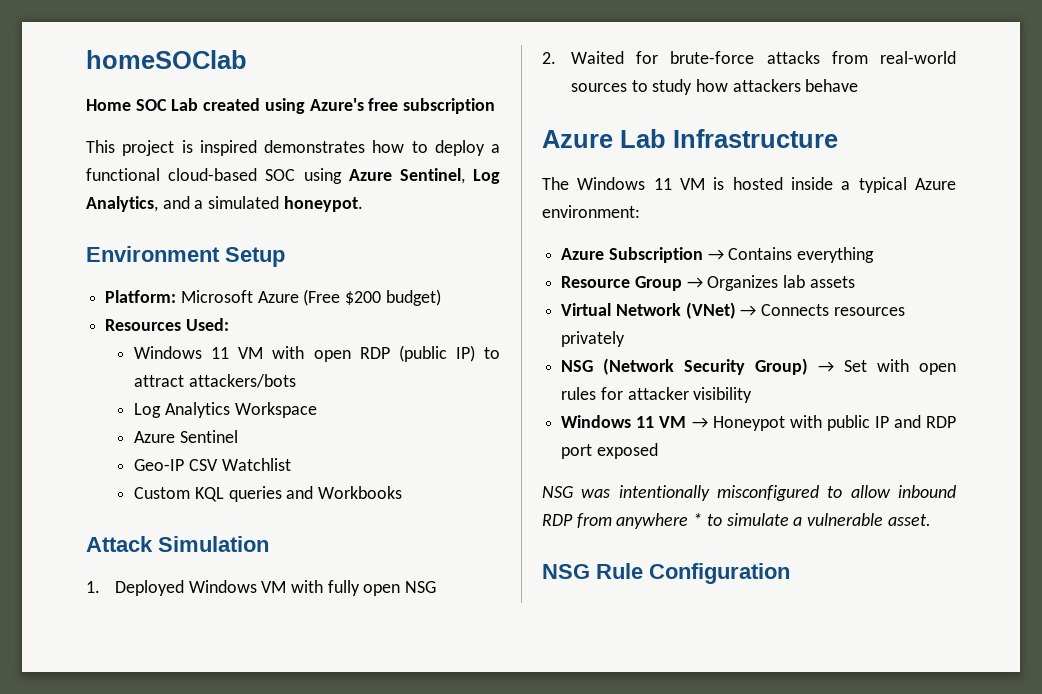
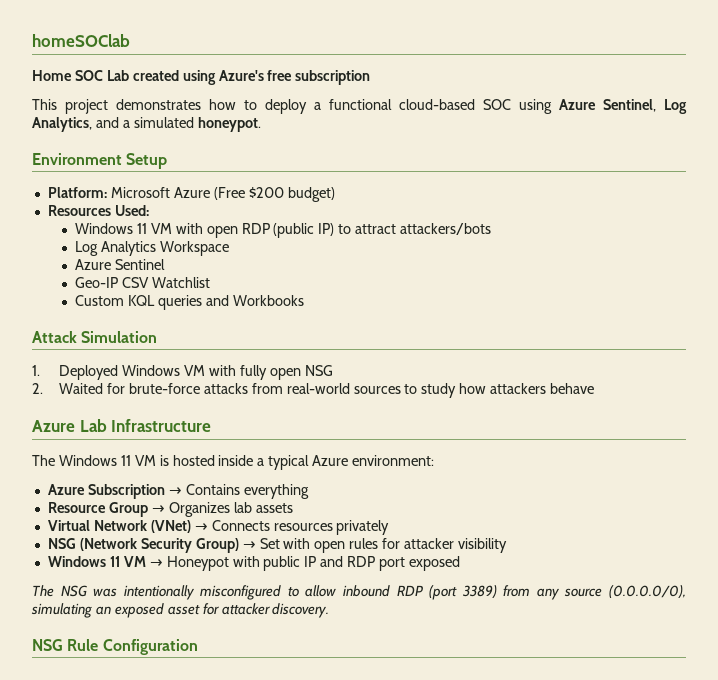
- This project is inspired demonstrates how to deploy a functional cloud-based SOC using Azure Sentinel, Log Analytics, and a simulated honeypot.
+ This project demonstrates how to deploy a functional cloud-based SOC using Azure Sentinel, Log Analytics, and a simulated honeypot.
- NSG was intentionally misconfigured to allow inbound RDP from anywhere * to simulate a vulnerable asset.
+ The NSG was intentionally misconfigured to allow inbound RDP (port 3389) from any source (0.0.0.0/0), simulating an exposed asset for attacker discovery.

